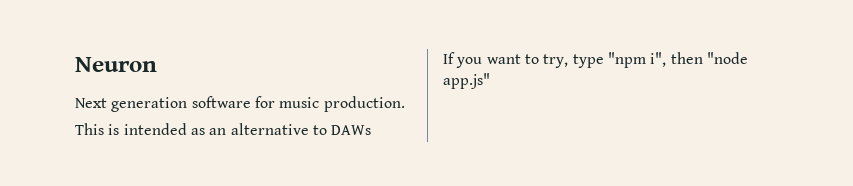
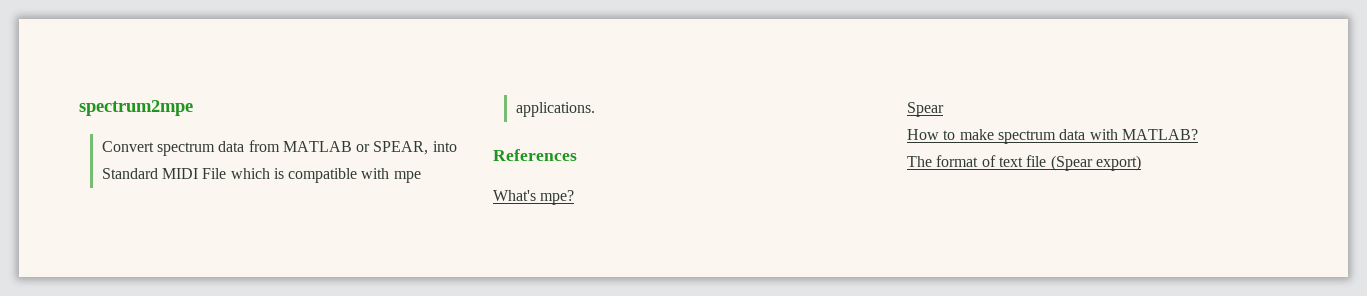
- Neuron
- Next generation software for music production.
- This is intended as an alternative to DAWs
- If you want to try, type "npm i", then "node app.js"
+ spectrum2mpe
+ Convert spectrum data from MATLAB or SPEAR, into Standard MIDI File which is compatible with mpe applications.
+ References
+ What's mpe?
+ Spear
+ How to make spectrum data with MATLAB?
+ The format of text file (Spear export)

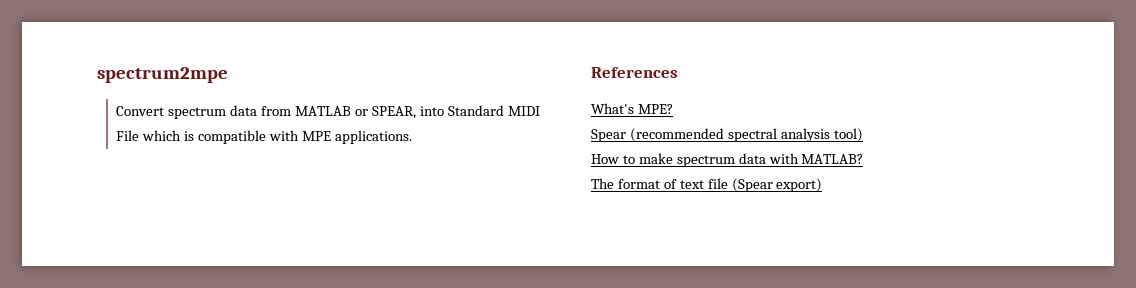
- Convert spectrum data from MATLAB or SPEAR, into Standard MIDI File which is compatible with mpe applications.
+ Convert spectrum data from MATLAB or SPEAR, into Standard MIDI File which is compatible with MPE applications.
- What's mpe?
+ What's MPE?
- Spear
+ Spear (recommended spectral analysis tool)

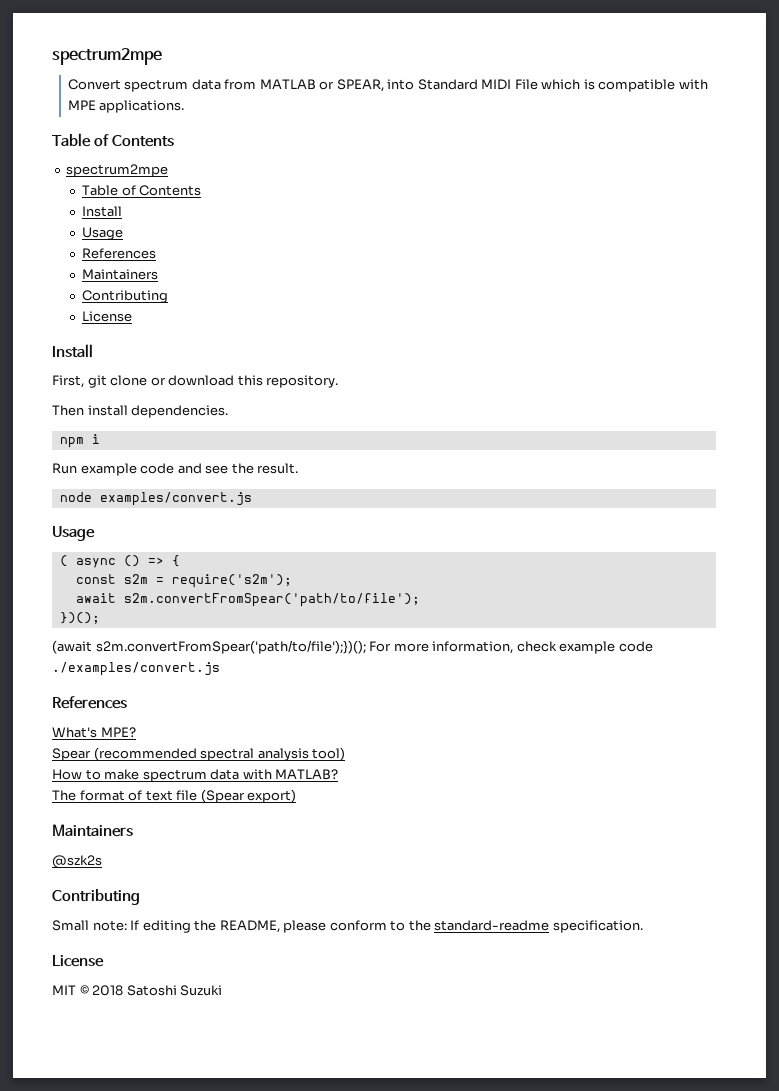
  Convert spectrum data from MATLAB or SPEAR, into Standard MIDI File which is compatible with MPE applications.
+ Table of Contents
+ spectrum2mpe
+ Table of Contents
+ Install
+ Usage
+ References
+ Maintainers
+ Contributing
+ License
+ Install
+ First, git clone or download this repository.
+ Then install dependencies.
+ npm i
+ Run example code and see the result.
+ node examples/convert.js
+ Usage
+ ( async () => {
+ const s2m = require('s2m');
+ await s2m.convertFromSpear('path/to/file');
+ })();
+ (await s2m.convertFromSpear('path/to/file');})(); For more information, check example code ./examples/convert.js
  The format of text file (Spear export)
+ Maintainers
+ @szk2s
+ Contributing
+ Small note: If editing the README, please conform to the standard-readme specification.
+ License
+ MIT © 2018 Satoshi Suzuki

